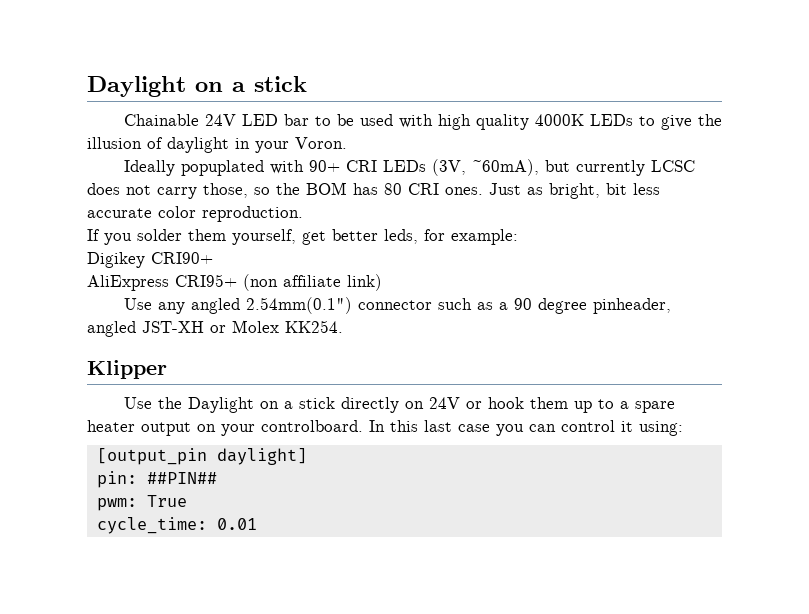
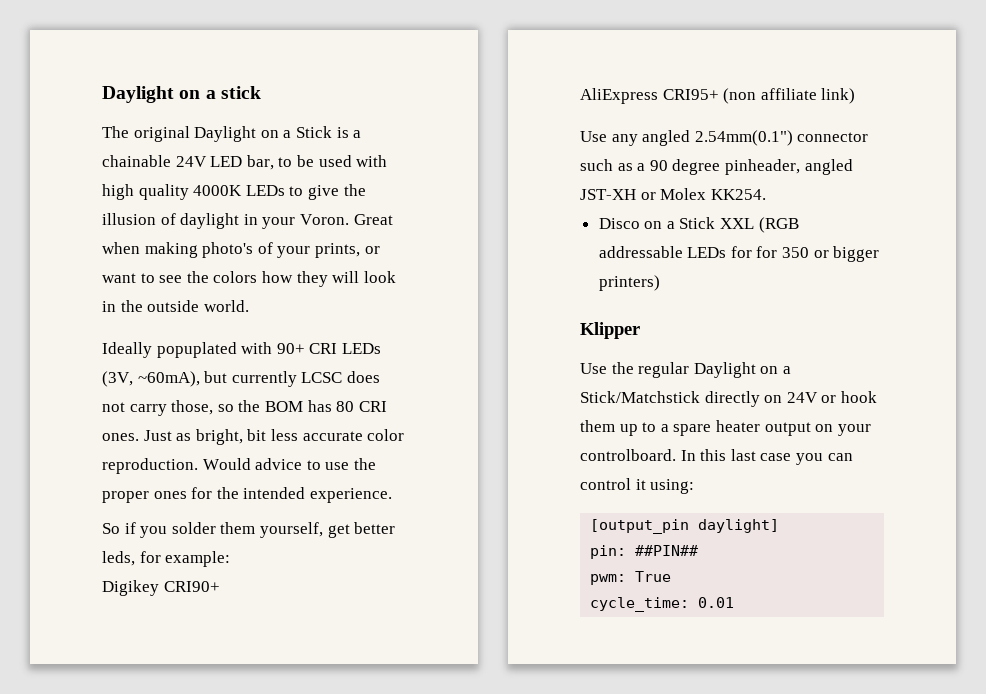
- Chainable 24V LED bar to be used with high quality 4000K LEDs to give the illusion of daylight in your Voron.
+ The original Daylight on a Stick is a chainable 24V LED bar, to be used with high quality 4000K LEDs to give the illusion of daylight in your Voron. Great when making photo's of your prints, or want to see the colors how they will look in the outside world.
- Just as bright, bit less accurate color reproduction.
- If you solder them yourself, get better leds, for example:
+ Just as bright, bit less accurate color reproduction. Would advice to use the proper ones for the intended experience.
+ So if you solder them yourself, get better leds, for example:
+ Disco on a Stick XXL (RGB addressable LEDs for for 350 or bigger printers)
- Use the Daylight on a stick directly on 24V or hook them up to a spare heater output on your controlboard.
+ Use the regular Daylight on a Stick/Matchstick directly on 24V or hook them up to a spare heater output on your controlboard.

